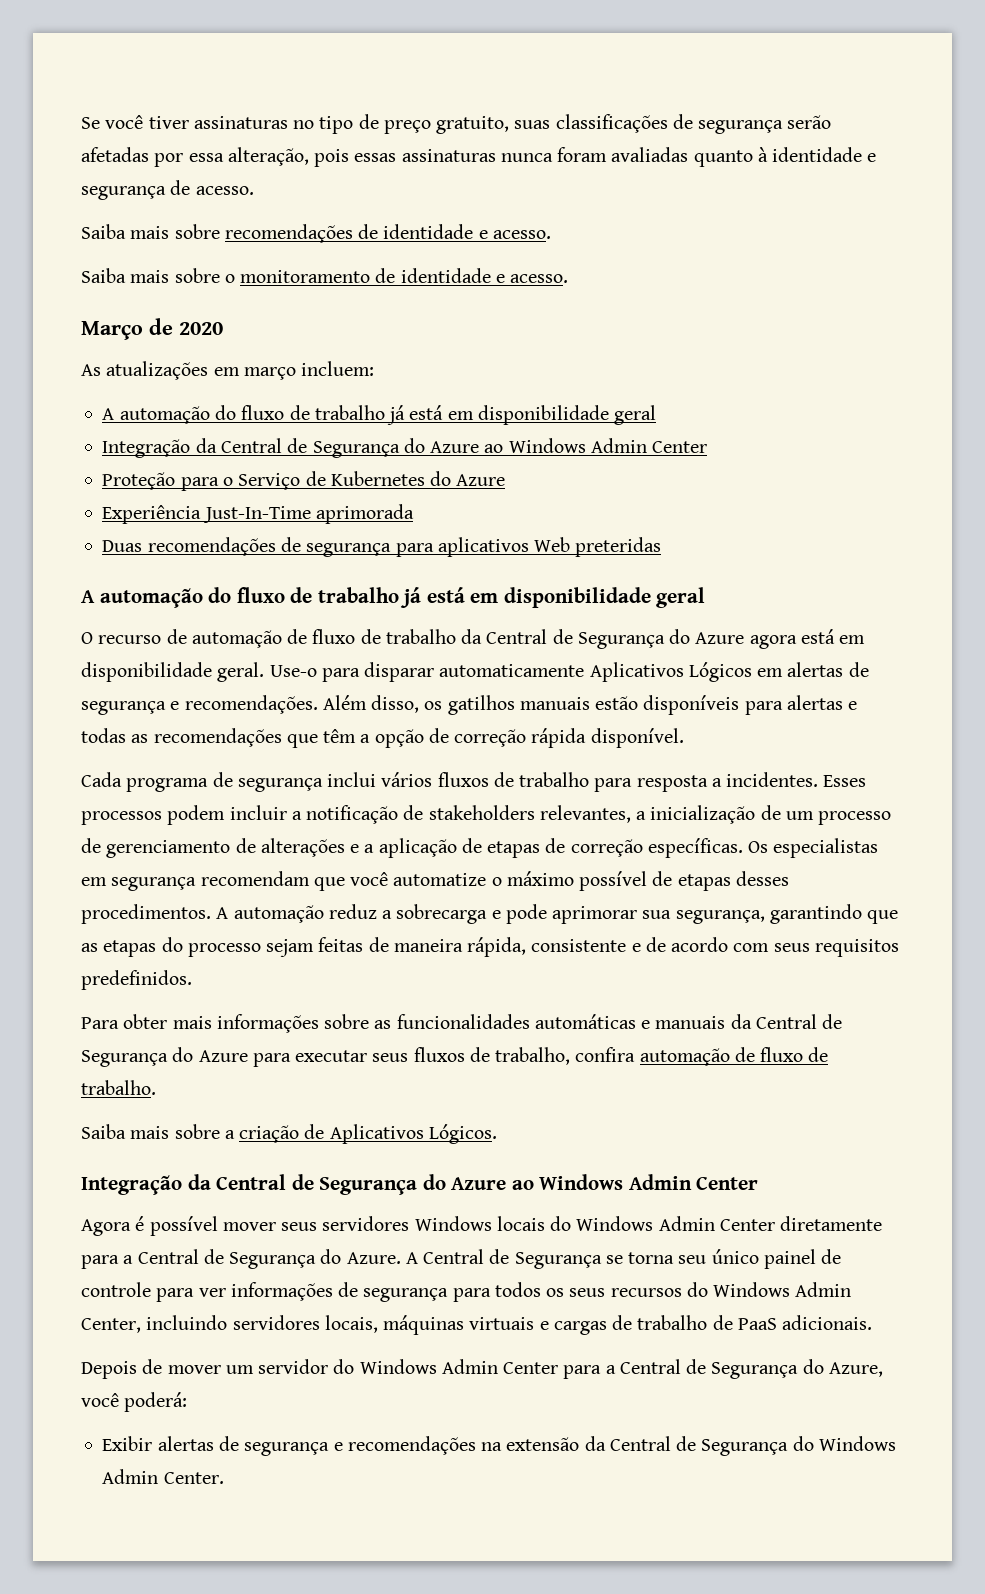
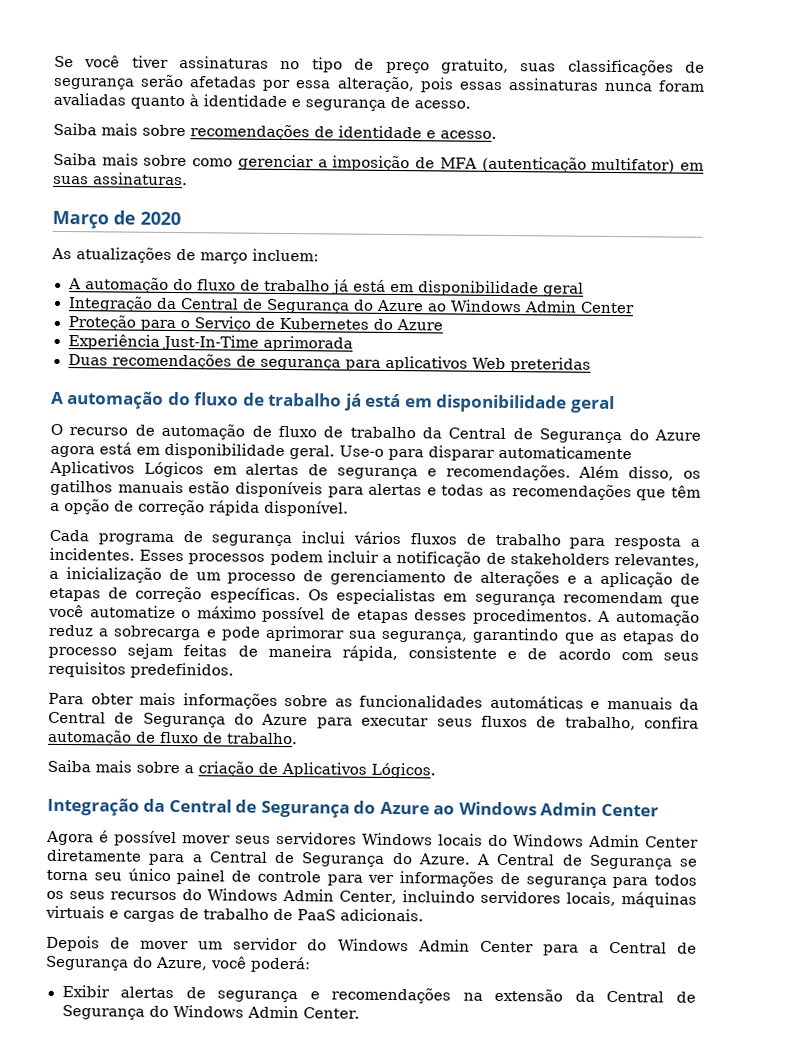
- Saiba mais sobre o monitoramento de identidade e acesso.
+ Saiba mais sobre como gerenciar a imposição de MFA (autenticação multifator) em suas assinaturas.
- As atualizações em março incluem:
+ As atualizações de março incluem:

